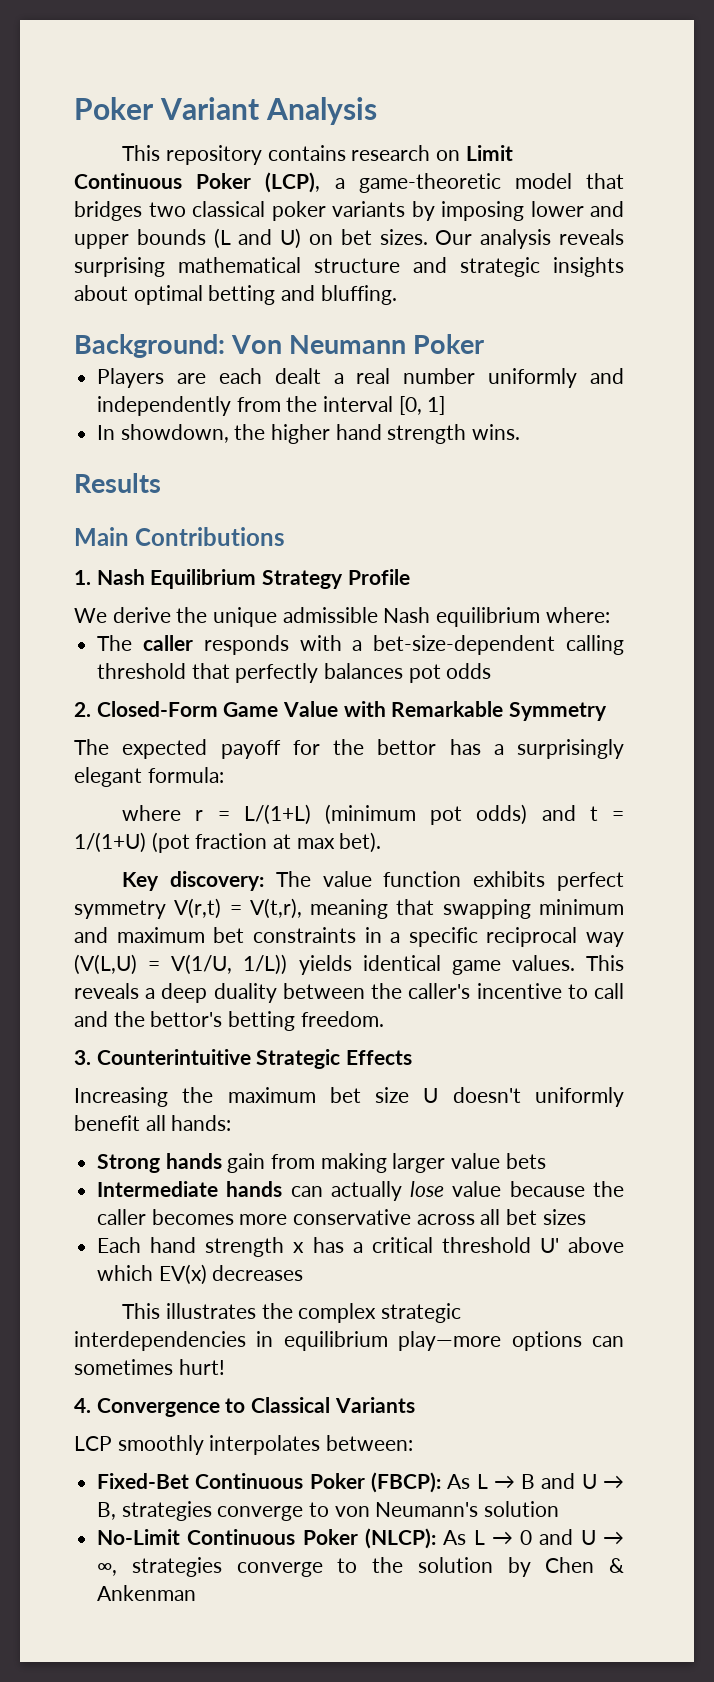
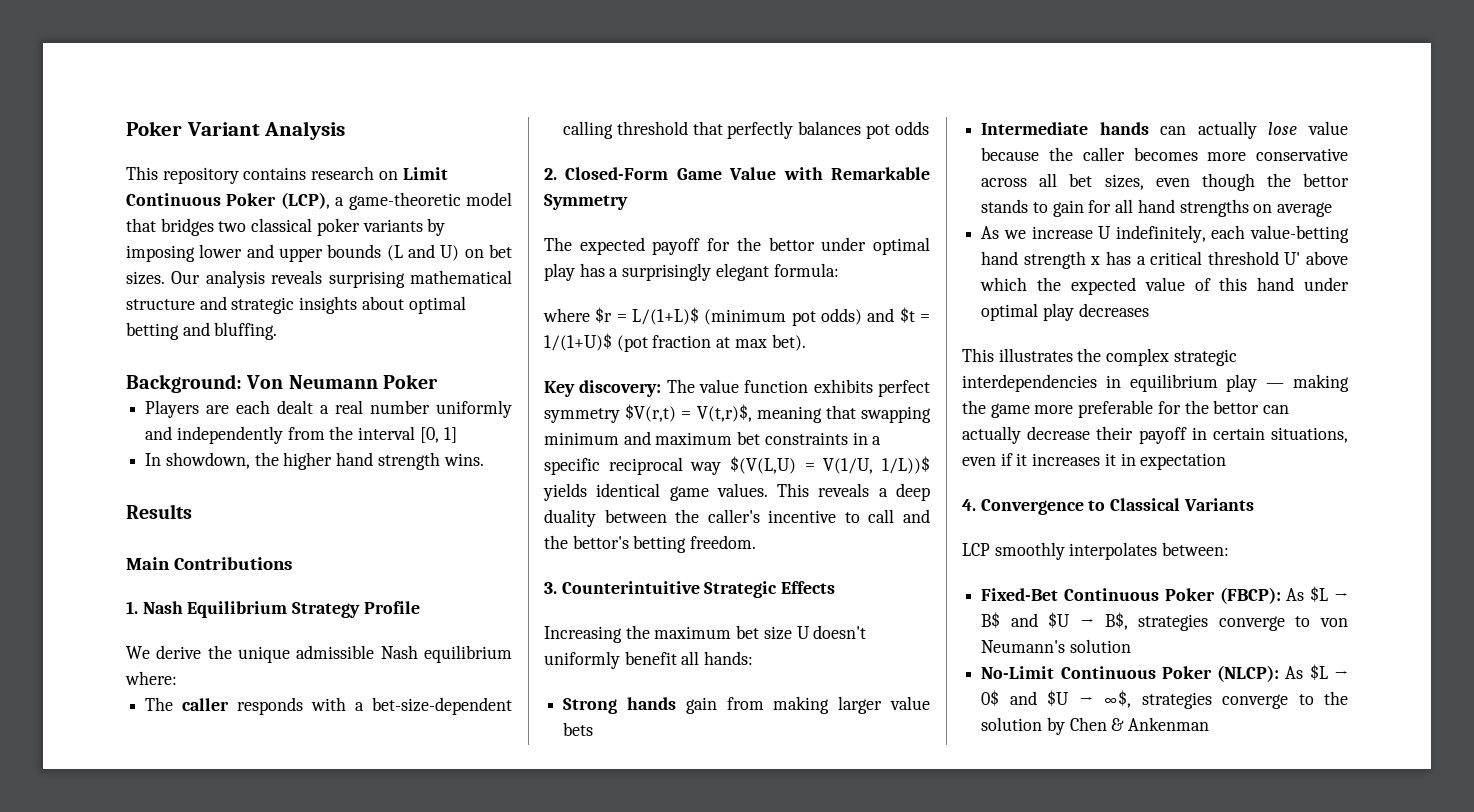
- The expected payoff for the bettor has a surprisingly elegant formula:
+ The expected payoff for the bettor under optimal play has a surprisingly elegant formula:
- where r = L/(1+L) (minimum pot odds) and t = 1/(1+U) (pot fraction at max bet).
+ where $r = L/(1+L)$ (minimum pot odds) and $t = 1/(1+U)$ (pot fraction at max bet).
- Key discovery: The value function exhibits perfect symmetry V(r,t) = V(t,r), meaning that swapping minimum and maximum bet constraints in a specific reciprocal way (V(L,U) = V(1/U, 1/L)) yields identical game values.
+ Key discovery: The value function exhibits perfect symmetry $V(r,t) = V(t,r)$, meaning that swapping minimum and maximum bet constraints in a specific reciprocal way $(V(L,U) = V(1/U, 1/L))$ yields identical game values.
- Intermediate hands can actually lose value because the caller becomes more conservative across all bet sizes
- Each hand strength x has a critical threshold U' above which EV(x) decreases
+ Intermediate hands can actually lose value because the caller becomes more conservative across all bet sizes, even though the bettor stands to gain for all hand strengths on average
+ As we increase U indefinitely, each value-betting hand strength x has a critical threshold U' above which the expected value of this hand under optimal play decreases
- This illustrates the complex strategic interdependencies in equilibrium play—more options can sometimes hurt!
+ This illustrates the complex strategic interdependencies in equilibrium play — making the game more preferable for the bettor can actually decrease their payoff in certain situations, even if it increases it in expectation
- Fixed-Bet Continuous Poker (FBCP): As L → B and U → B, strategies converge to von Neumann's solution
+ Fixed-Bet Continuous Poker (FBCP): As $L → B$ and $U → B$, strategies converge to von Neumann's solution
- No-Limit Continuous Poker (NLCP): As L → 0 and U → ∞, strategies converge to the solution by Chen & Ankenman
+ No-Limit Continuous Poker (NLCP): As $L → 0$ and $U → ∞$, strategies converge to the solution by Chen & Ankenman

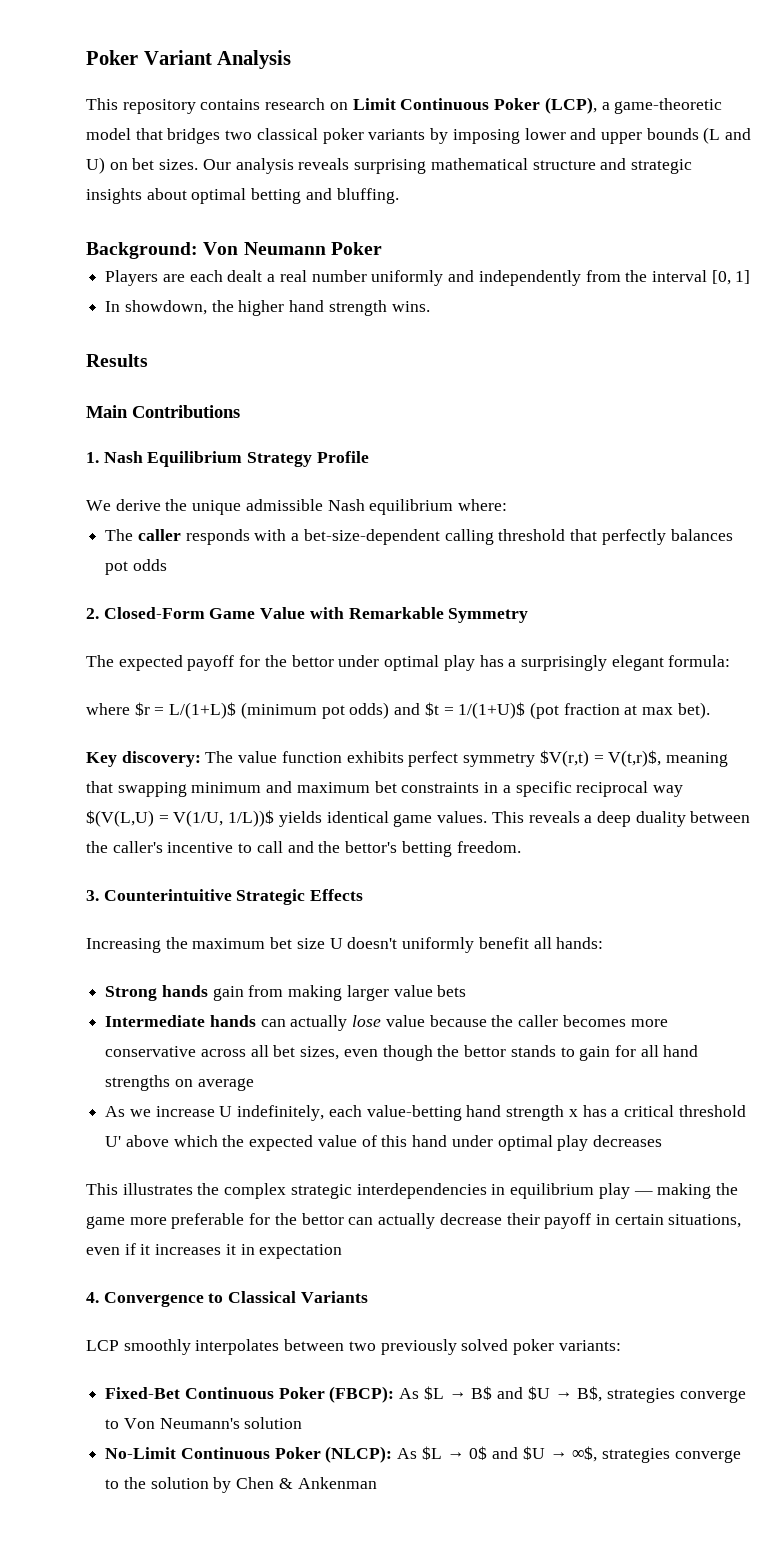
- LCP smoothly interpolates between:
+ LCP smoothly interpolates between two previously solved poker variants:
- Fixed-Bet Continuous Poker (FBCP): As $L → B$ and $U → B$, strategies converge to von Neumann's solution
+ Fixed-Bet Continuous Poker (FBCP): As $L → B$ and $U → B$, strategies converge to Von Neumann's solution

